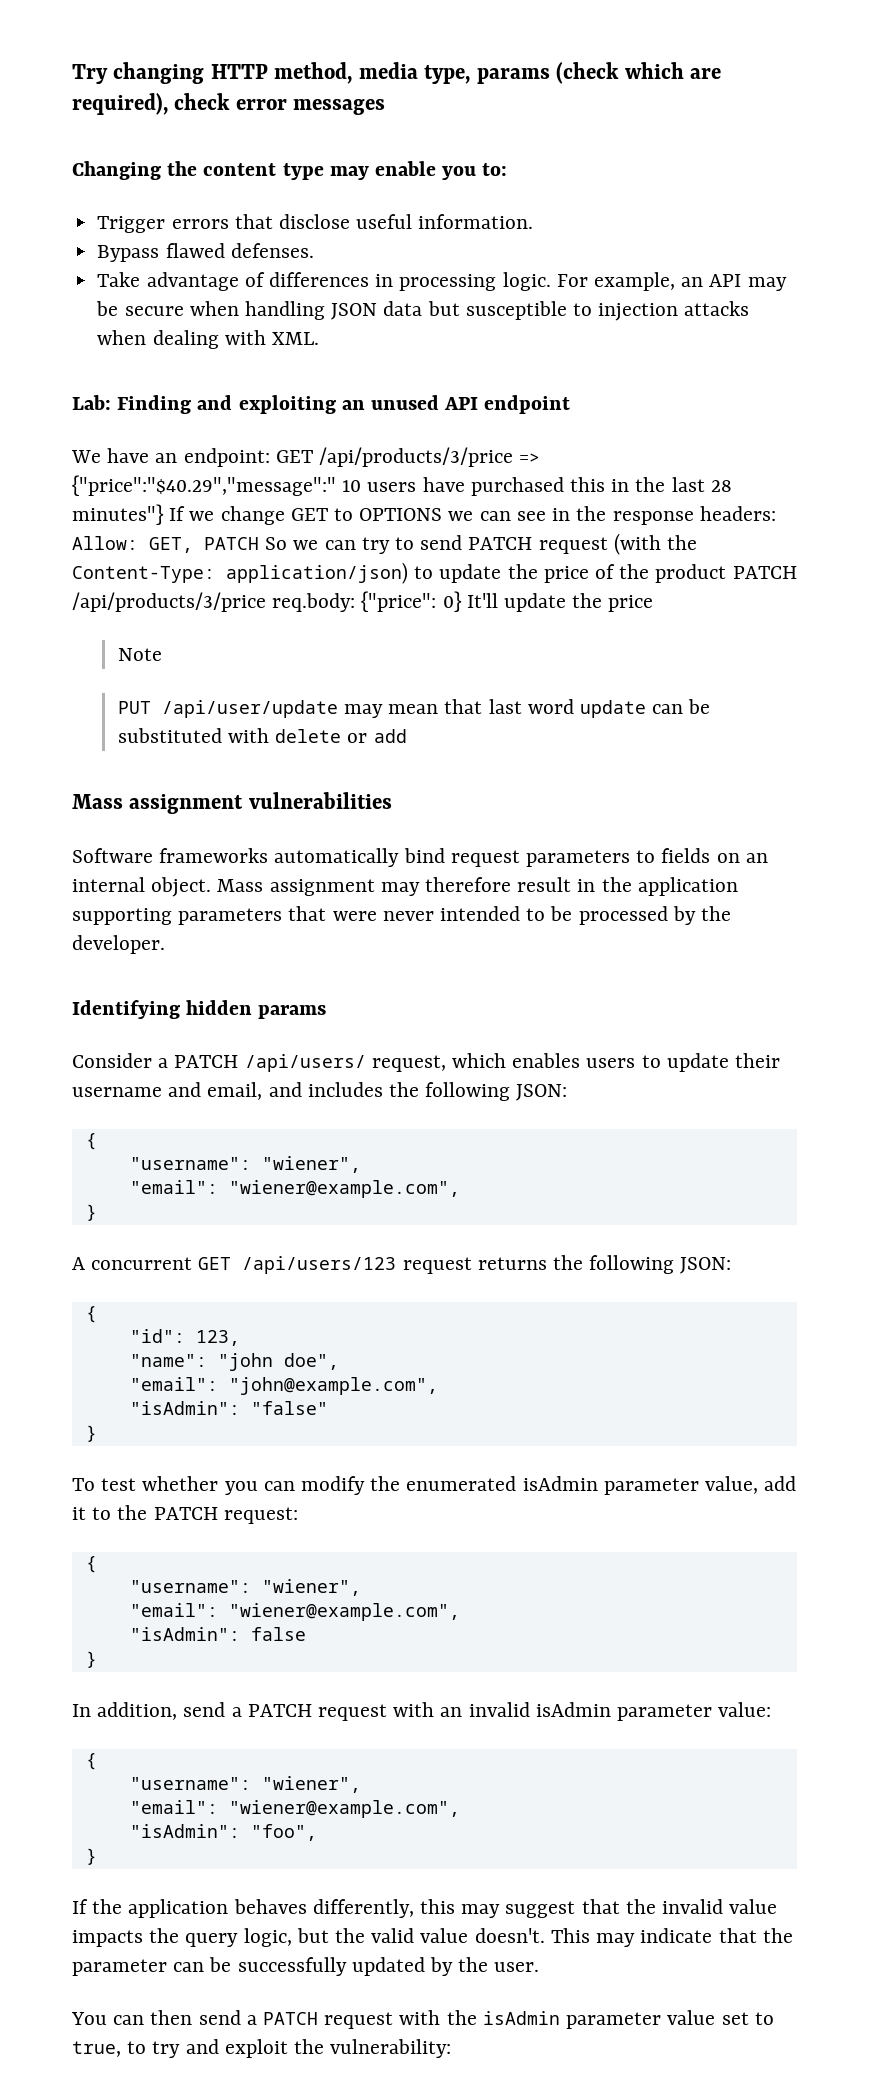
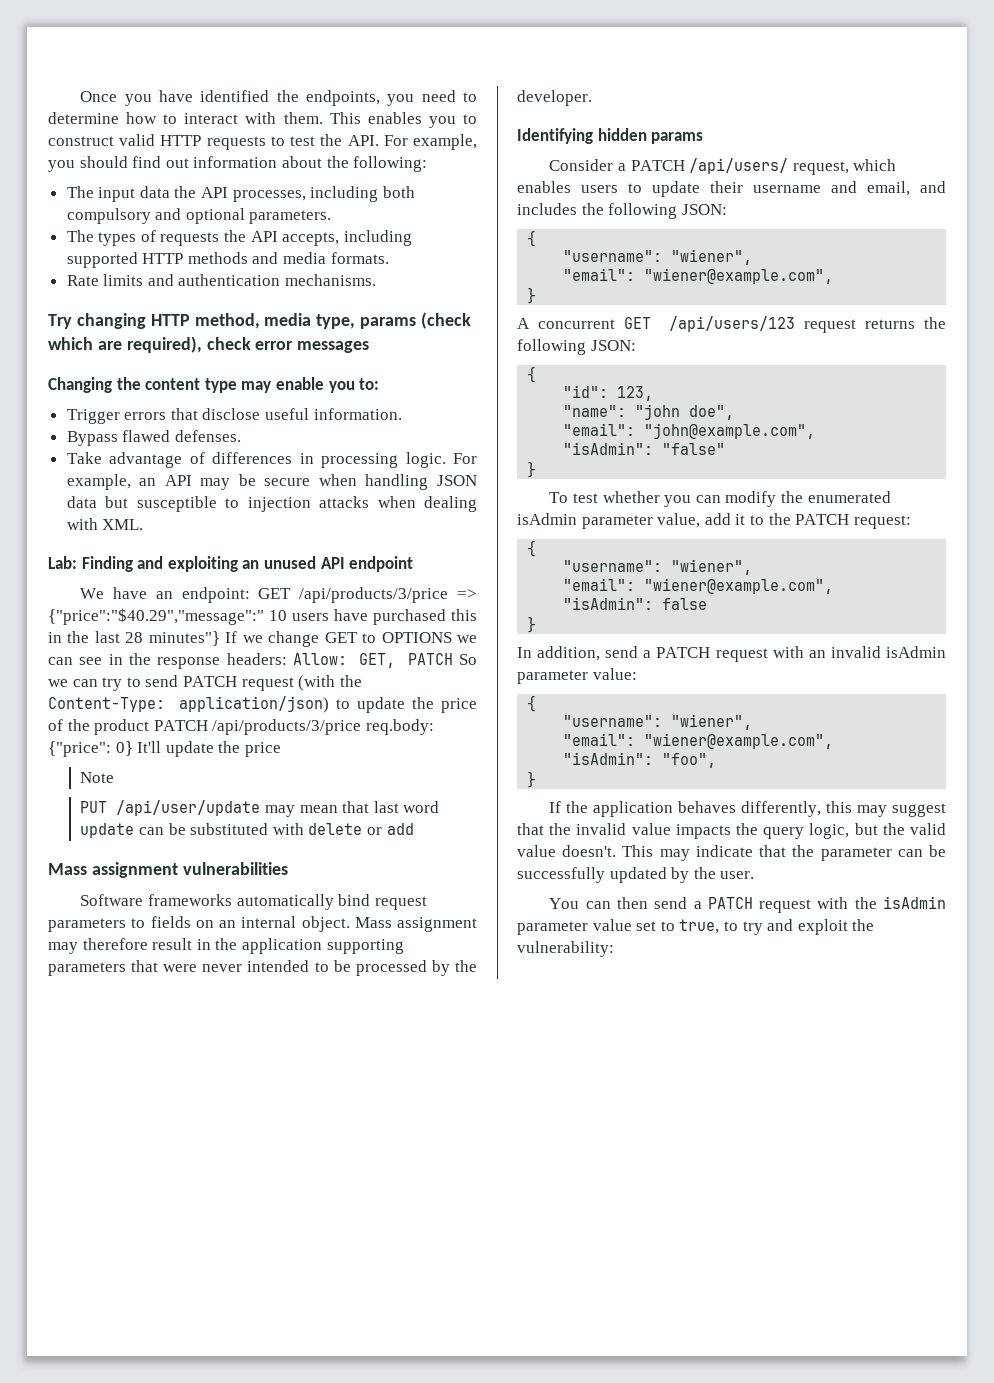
+ Once you have identified the endpoints, you need to determine how to interact with them. This enables you to construct valid HTTP requests to test the API. For example, you should find out information about the following:
+ The input data the API processes, including both compulsory and optional parameters.
+ The types of requests the API accepts, including supported HTTP methods and media formats.
+ Rate limits and authentication mechanisms.

